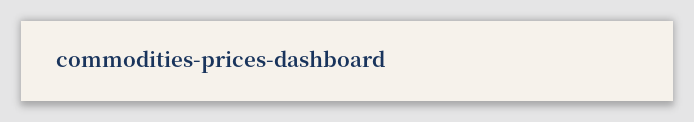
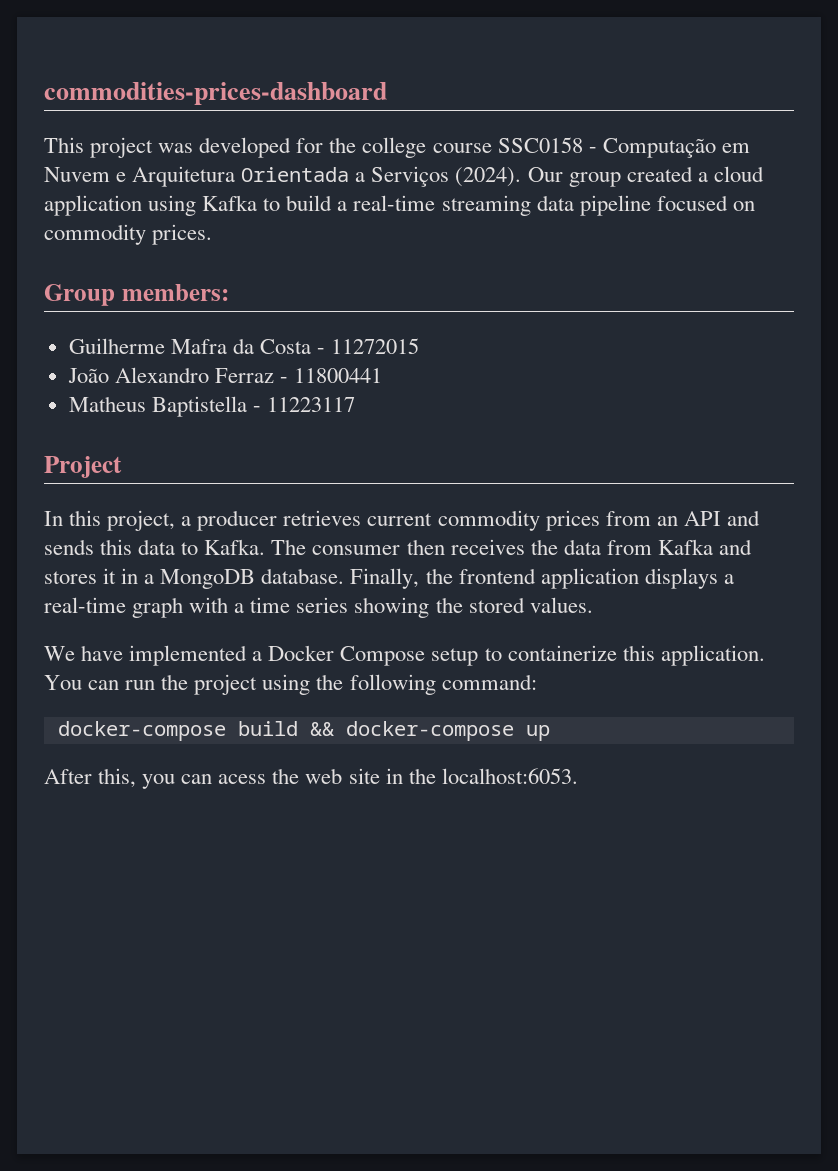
+ This project was developed for the college course SSC0158 - Computação em Nuvem e Arquitetura Orientada a Serviços (2024). Our group created a cloud application using Kafka to build a real-time streaming data pipeline focused on commodity prices.
+ Group members:
+ Guilherme Mafra da Costa - 11272015
+ João Alexandro Ferraz - 11800441
+ Matheus Baptistella - 11223117
+ Project
+ In this project, a producer retrieves current commodity prices from an API and sends this data to Kafka. The consumer then receives the data from Kafka and stores it in a MongoDB database. Finally, the frontend application displays a real-time graph with a time series showing the stored values.
+ We have implemented a Docker Compose setup to containerize this application. You can run the project using the following command:
+ docker-compose build && docker-compose up
+ After this, you can acess the web site in the localhost:6053.

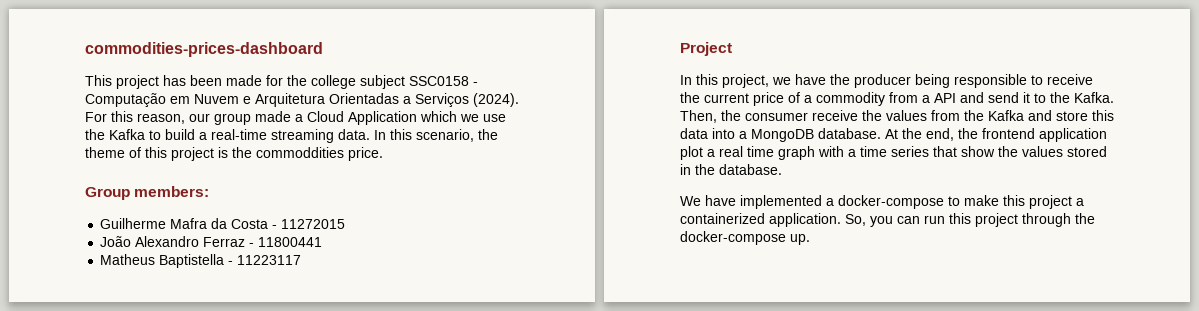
- This project was developed for the college course SSC0158 - Computação em Nuvem e Arquitetura Orientada a Serviços (2024).
+ This project has been made for the college subject SSC0158 - Computação em Nuvem e Arquitetura Orientadas a Serviços (2024).
- Our group created a cloud application using Kafka to build a real-time streaming data pipeline focused on commodity prices.
+ For this reason, our group made a Cloud Application which we use the Kafka to build a real-time streaming data. In this scenario, the theme of this project is the commoddities price.
- In this project, a producer retrieves current commodity prices from an API and sends this data to Kafka. The consumer then receives the data from Kafka and stores it in a MongoDB database. Finally, the frontend application displays a real-time graph with a time series showing the stored values.
- We have implemented a Docker Compose setup to containerize this application. You can run the project using the following command:
- docker-compose build && docker-compose up
- After this, you can acess the web site in the localhost:6053.
+ In this project, we have the producer being responsible to receive the current price of a commodity from a API and send it to the Kafka. Then, the consumer receive the values from the Kafka and store this data into a MongoDB database. At the end, the frontend application plot a real time graph with a time series that show the values stored in the database.
+ We have implemented a docker-compose to make this project a containerized application. So, you can run this project through the docker-compose up.

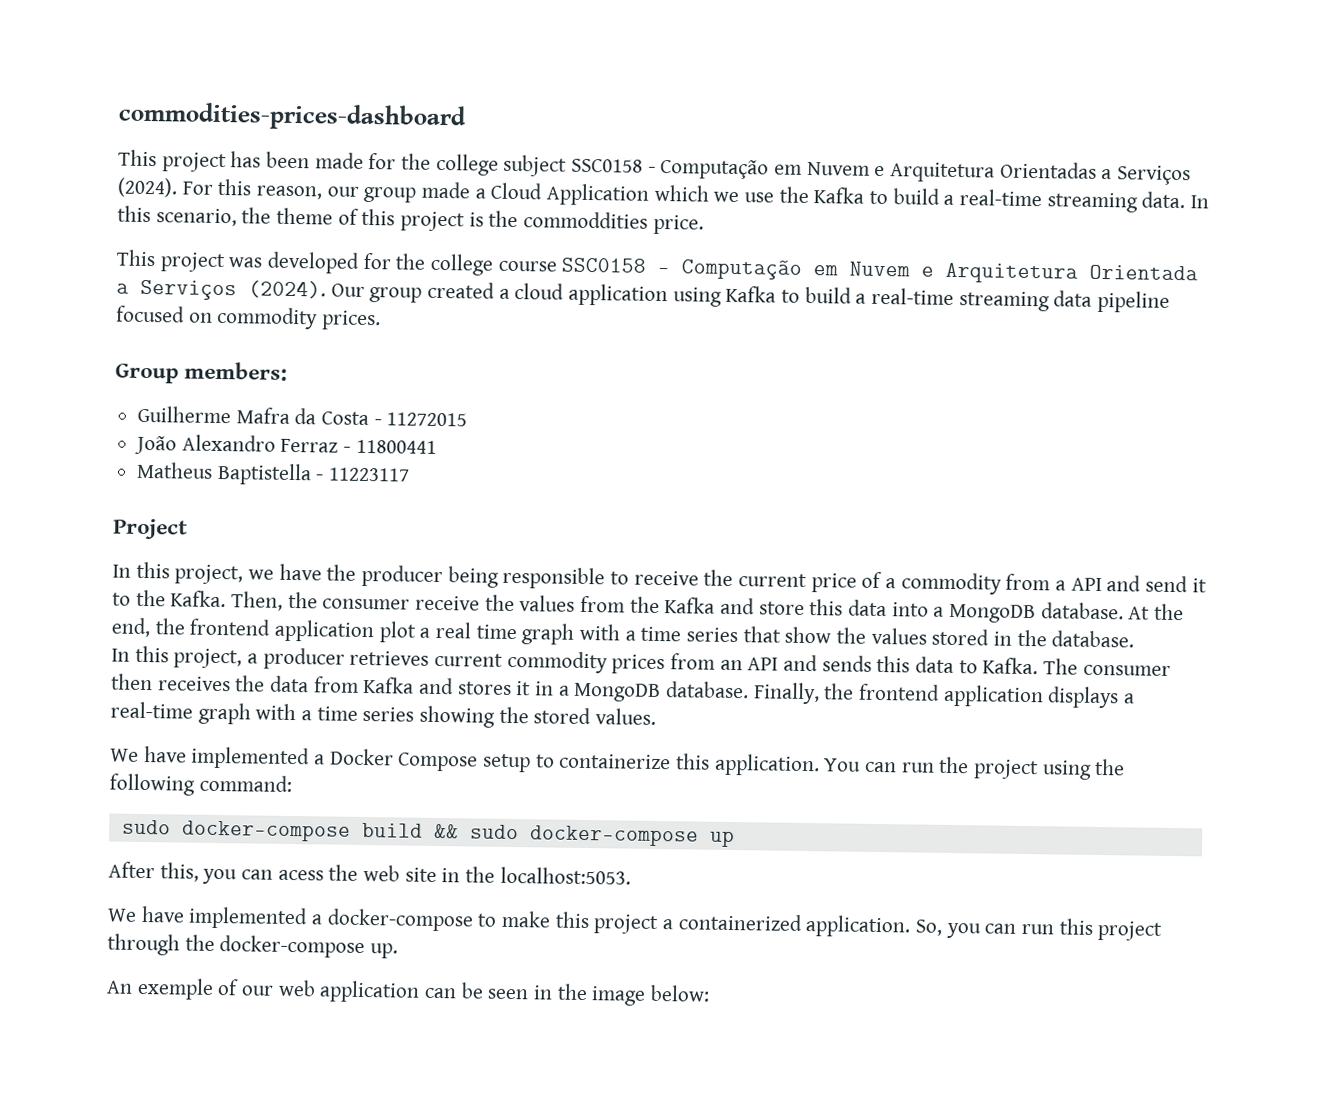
+ This project was developed for the college course SSC0158 - Computação em Nuvem e Arquitetura Orientada a Serviços (2024). Our group created a cloud application using Kafka to build a real-time streaming data pipeline focused on commodity prices.
+ In this project, a producer retrieves current commodity prices from an API and sends this data to Kafka. The consumer then receives the data from Kafka and stores it in a MongoDB database. Finally, the frontend application displays a real-time graph with a time series showing the stored values.
+ We have implemented a Docker Compose setup to containerize this application. You can run the project using the following command:
+ sudo docker-compose build && sudo docker-compose up
+ After this, you can acess the web site in the localhost:5053.
+ An exemple of our web application can be seen in the image below:

